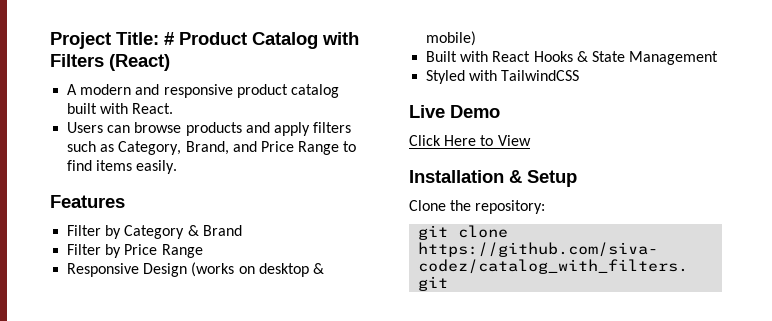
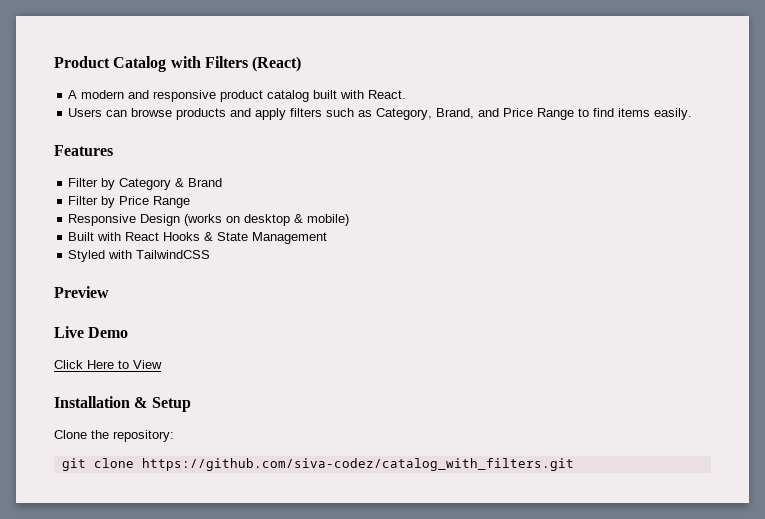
- Project Title: # Product Catalog with Filters (React)
+ Product Catalog with Filters (React)
+ Preview

